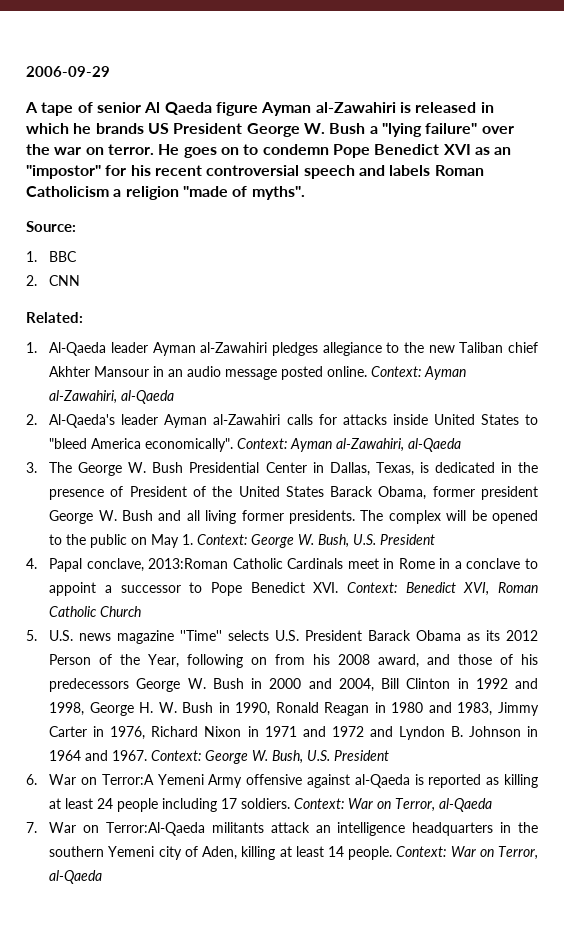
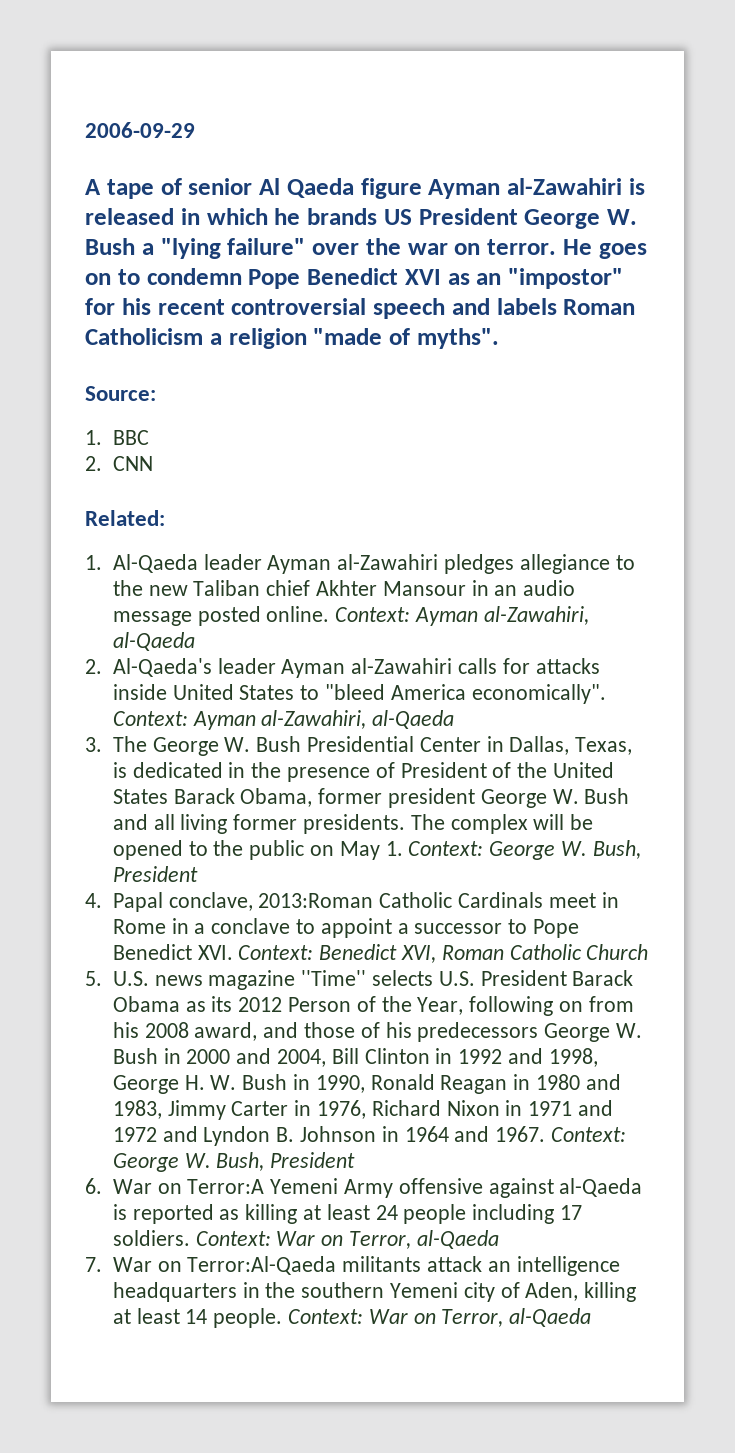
- The complex will be opened to the public on May 1. Context: George W. Bush, U.S. President
+ The complex will be opened to the public on May 1. Context: George W. Bush, President
- 5. U.S. news magazine ''Time'' selects U.S. President Barack Obama as its 2012 Person of the Year, following on from his 2008 award, and those of his predecessors George W. Bush in 2000 and 2004, Bill Clinton in 1992 and 1998, George H. W. Bush in 1990, Ronald Reagan in 1980 and 1983, Jimmy Carter in 1976, Richard Nixon in 1971 and 1972 and Lyndon B. Johnson in 1964 and 1967. Context: George W. Bush, U.S. President
+ 5. U.S. news magazine ''Time'' selects U.S. President Barack Obama as its 2012 Person of the Year, following on from his 2008 award, and those of his predecessors George W. Bush in 2000 and 2004, Bill Clinton in 1992 and 1998, George H. W. Bush in 1990, Ronald Reagan in 1980 and 1983, Jimmy Carter in 1976, Richard Nixon in 1971 and 1972 and Lyndon B. Johnson in 1964 and 1967. Context: George W. Bush, President

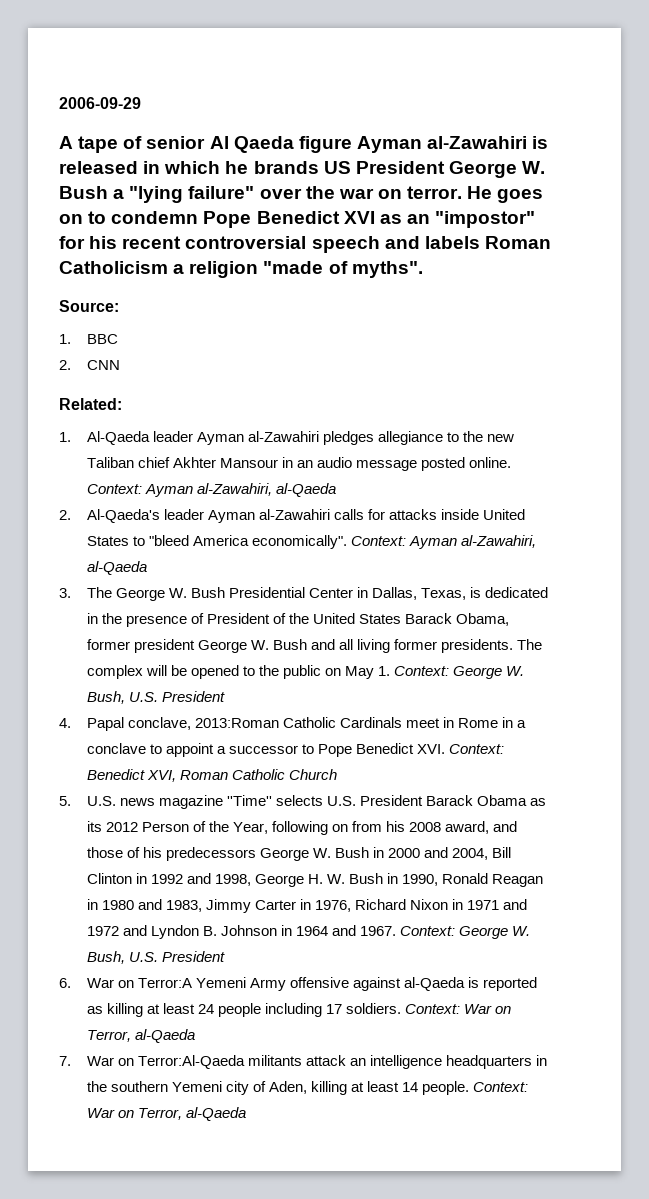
- The complex will be opened to the public on May 1. Context: George W. Bush, President
+ The complex will be opened to the public on May 1. Context: George W. Bush, U.S. President
- 5. U.S. news magazine ''Time'' selects U.S. President Barack Obama as its 2012 Person of the Year, following on from his 2008 award, and those of his predecessors George W. Bush in 2000 and 2004, Bill Clinton in 1992 and 1998, George H. W. Bush in 1990, Ronald Reagan in 1980 and 1983, Jimmy Carter in 1976, Richard Nixon in 1971 and 1972 and Lyndon B. Johnson in 1964 and 1967. Context: George W. Bush, President
+ 5. U.S. news magazine ''Time'' selects U.S. President Barack Obama as its 2012 Person of the Year, following on from his 2008 award, and those of his predecessors George W. Bush in 2000 and 2004, Bill Clinton in 1992 and 1998, George H. W. Bush in 1990, Ronald Reagan in 1980 and 1983, Jimmy Carter in 1976, Richard Nixon in 1971 and 1972 and Lyndon B. Johnson in 1964 and 1967. Context: George W. Bush, U.S. President

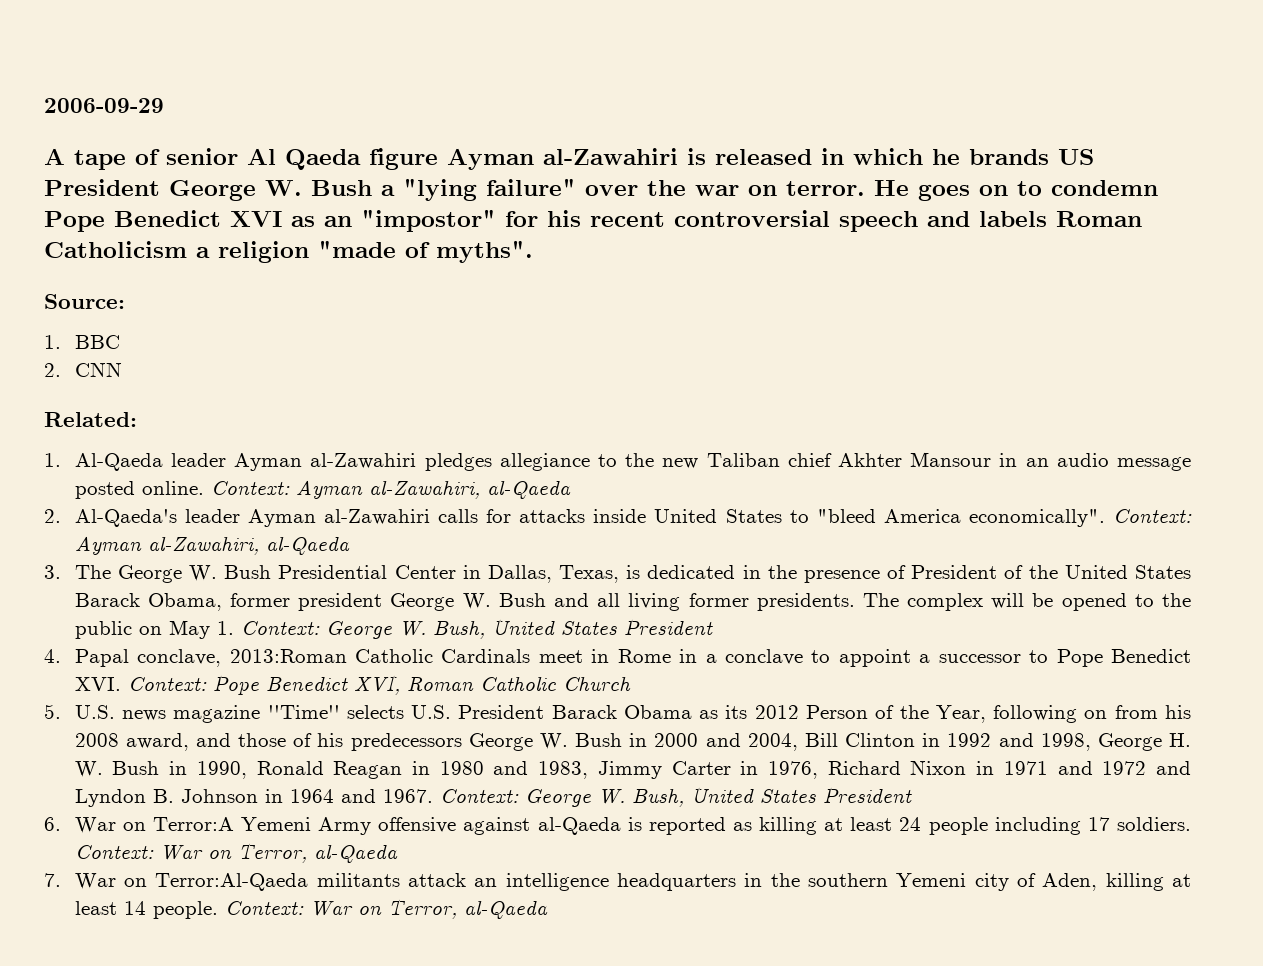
- The complex will be opened to the public on May 1. Context: George W. Bush, U.S. President
+ The complex will be opened to the public on May 1. Context: George W. Bush, United States President
- 4. Papal conclave, 2013:Roman Catholic Cardinals meet in Rome in a conclave to appoint a successor to Pope Benedict XVI. Context: Benedict XVI, Roman Catholic Church
+ 4. Papal conclave, 2013:Roman Catholic Cardinals meet in Rome in a conclave to appoint a successor to Pope Benedict XVI. Context: Pope Benedict XVI, Roman Catholic Church
- 5. U.S. news magazine ''Time'' selects U.S. President Barack Obama as its 2012 Person of the Year, following on from his 2008 award, and those of his predecessors George W. Bush in 2000 and 2004, Bill Clinton in 1992 and 1998, George H. W. Bush in 1990, Ronald Reagan in 1980 and 1983, Jimmy Carter in 1976, Richard Nixon in 1971 and 1972 and Lyndon B. Johnson in 1964 and 1967. Context: George W. Bush, U.S. President
+ 5. U.S. news magazine ''Time'' selects U.S. President Barack Obama as its 2012 Person of the Year, following on from his 2008 award, and those of his predecessors George W. Bush in 2000 and 2004, Bill Clinton in 1992 and 1998, George H. W. Bush in 1990, Ronald Reagan in 1980 and 1983, Jimmy Carter in 1976, Richard Nixon in 1971 and 1972 and Lyndon B. Johnson in 1964 and 1967. Context: George W. Bush, United States President

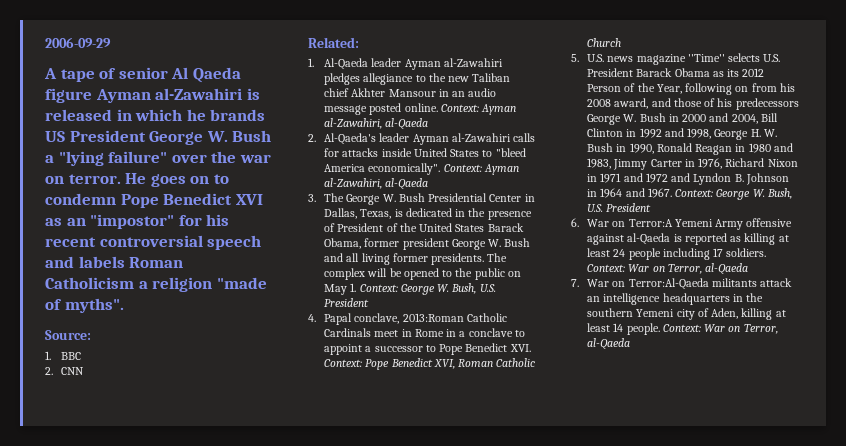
- The complex will be opened to the public on May 1. Context: George W. Bush, United States President
+ The complex will be opened to the public on May 1. Context: George W. Bush, U.S. President
- 5. U.S. news magazine ''Time'' selects U.S. President Barack Obama as its 2012 Person of the Year, following on from his 2008 award, and those of his predecessors George W. Bush in 2000 and 2004, Bill Clinton in 1992 and 1998, George H. W. Bush in 1990, Ronald Reagan in 1980 and 1983, Jimmy Carter in 1976, Richard Nixon in 1971 and 1972 and Lyndon B. Johnson in 1964 and 1967. Context: George W. Bush, United States President
+ 5. U.S. news magazine ''Time'' selects U.S. President Barack Obama as its 2012 Person of the Year, following on from his 2008 award, and those of his predecessors George W. Bush in 2000 and 2004, Bill Clinton in 1992 and 1998, George H. W. Bush in 1990, Ronald Reagan in 1980 and 1983, Jimmy Carter in 1976, Richard Nixon in 1971 and 1972 and Lyndon B. Johnson in 1964 and 1967. Context: George W. Bush, U.S. President

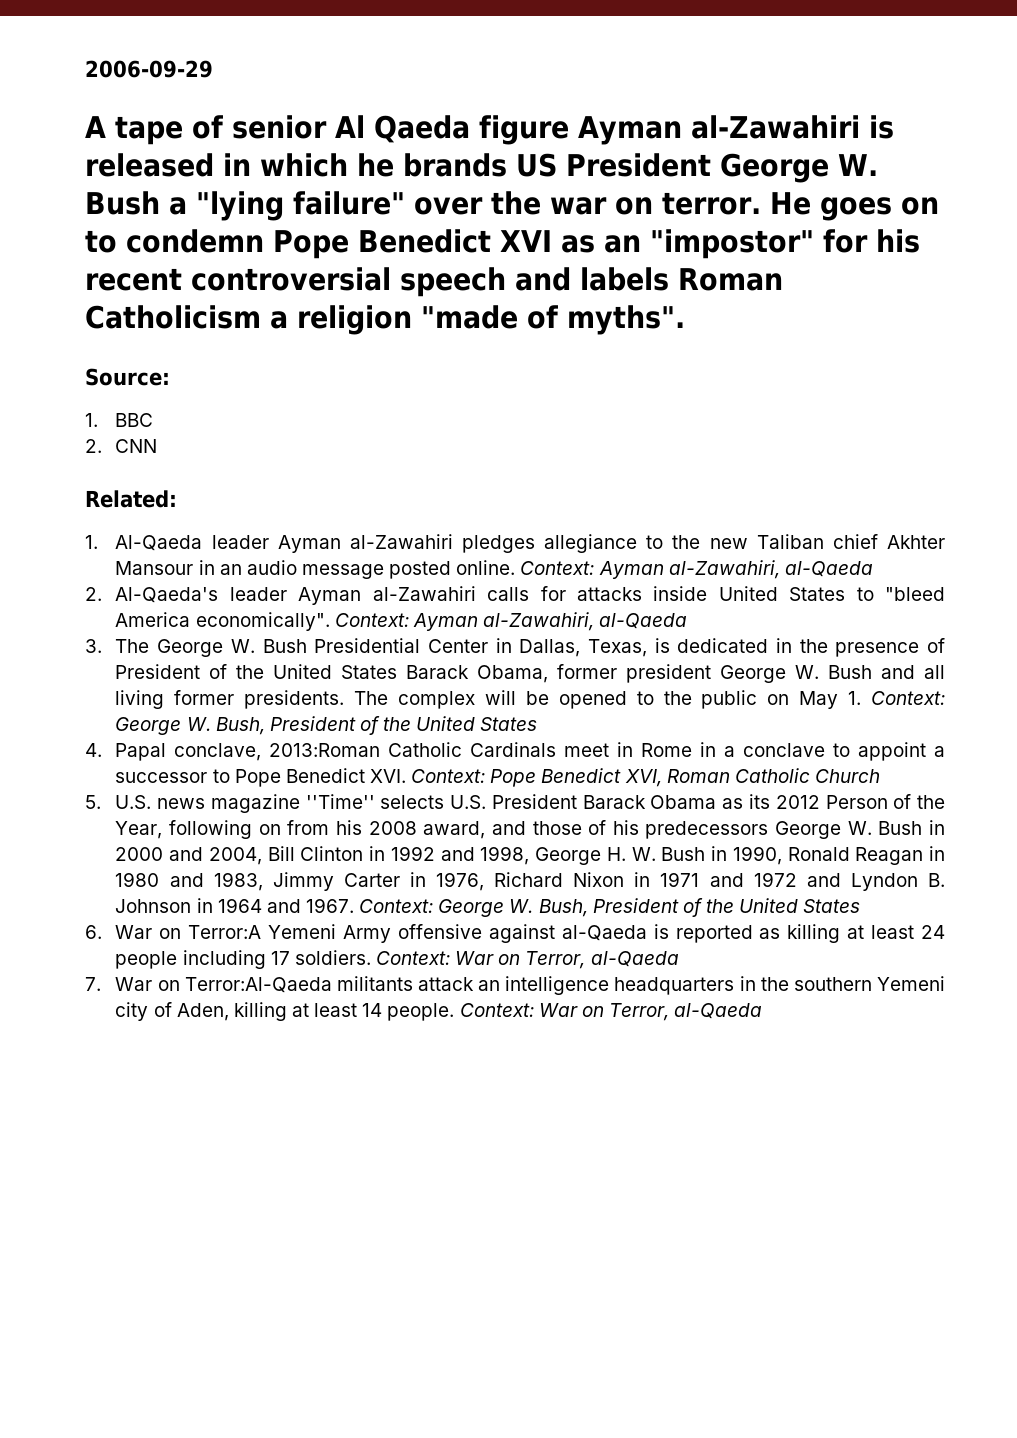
- The complex will be opened to the public on May 1. Context: George W. Bush, U.S. President
+ The complex will be opened to the public on May 1. Context: George W. Bush, President of the United States
- 5. U.S. news magazine ''Time'' selects U.S. President Barack Obama as its 2012 Person of the Year, following on from his 2008 award, and those of his predecessors George W. Bush in 2000 and 2004, Bill Clinton in 1992 and 1998, George H. W. Bush in 1990, Ronald Reagan in 1980 and 1983, Jimmy Carter in 1976, Richard Nixon in 1971 and 1972 and Lyndon B. Johnson in 1964 and 1967. Context: George W. Bush, U.S. President
+ 5. U.S. news magazine ''Time'' selects U.S. President Barack Obama as its 2012 Person of the Year, following on from his 2008 award, and those of his predecessors George W. Bush in 2000 and 2004, Bill Clinton in 1992 and 1998, George H. W. Bush in 1990, Ronald Reagan in 1980 and 1983, Jimmy Carter in 1976, Richard Nixon in 1971 and 1972 and Lyndon B. Johnson in 1964 and 1967. Context: George W. Bush, President of the United States

